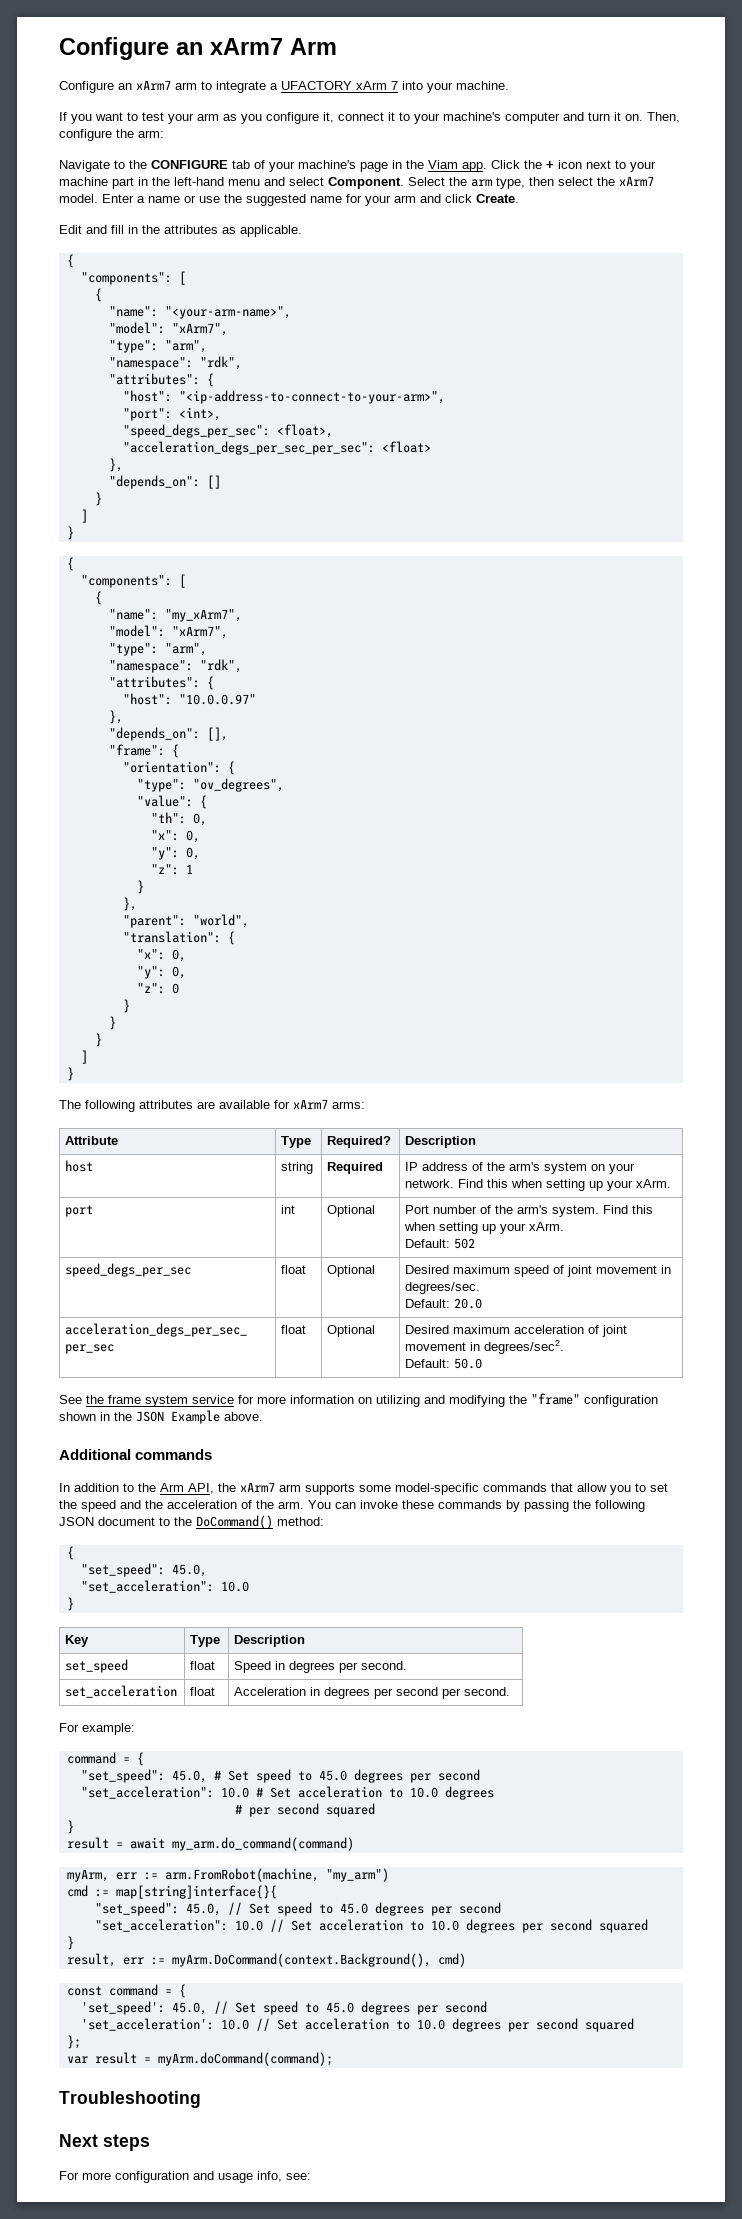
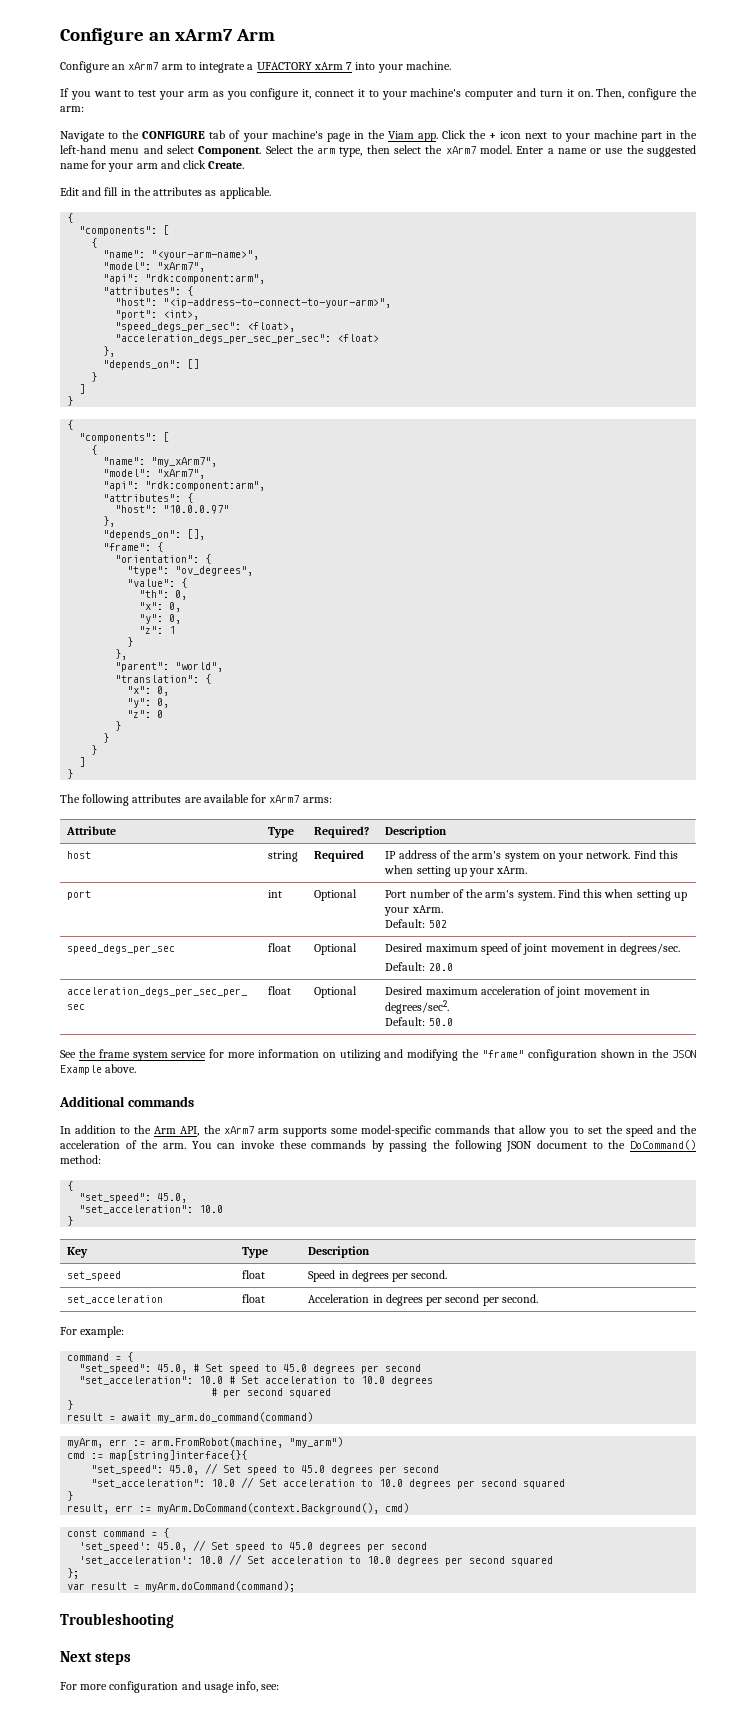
  "name": "<your-arm-name>",
  "model": "xArm7",
- "type": "arm",
- "namespace": "rdk",
+ "api": "rdk:component:arm",
  "name": "my_xArm7",
  "model": "xArm7",
- "type": "arm",
- "namespace": "rdk",
+ "api": "rdk:component:arm",

